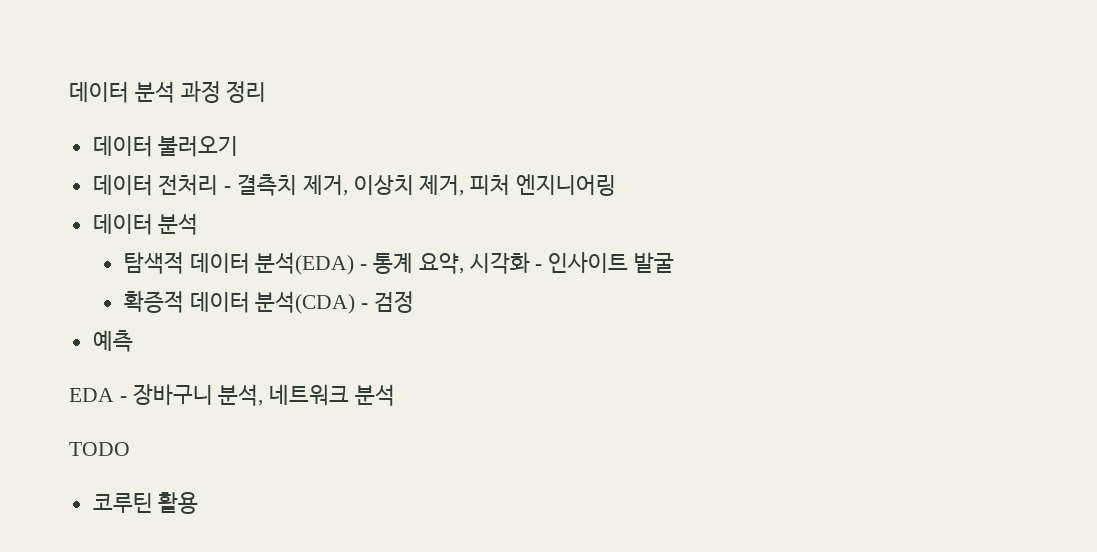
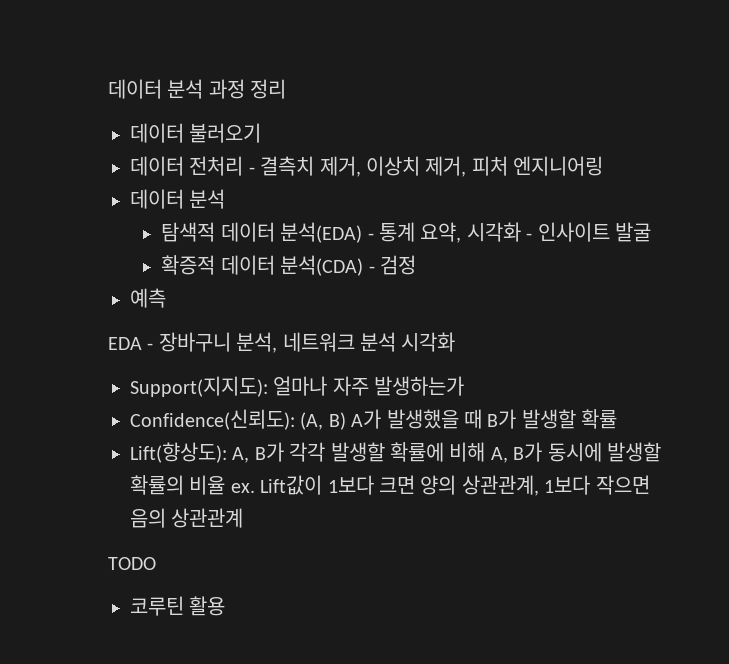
- EDA - 장바구니 분석, 네트워크 분석
+ EDA - 장바구니 분석, 네트워크 분석 시각화
+ Support(지지도): 얼마나 자주 발생하는가
+ Confidence(신뢰도): (A, B) A가 발생했을 때 B가 발생할 확률
+ Lift(향상도): A, B가 각각 발생할 확률에 비해 A, B가 동시에 발생할 확률의 비율 ex. Lift값이 1보다 크면 양의 상관관계, 1보다 작으면 음의 상관관계

